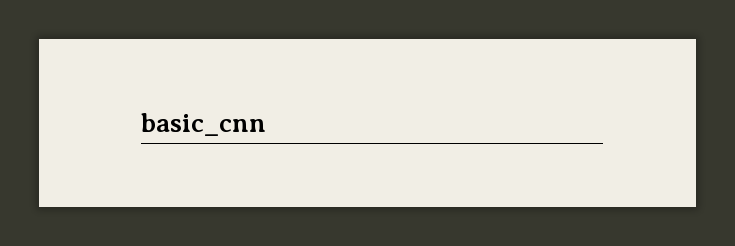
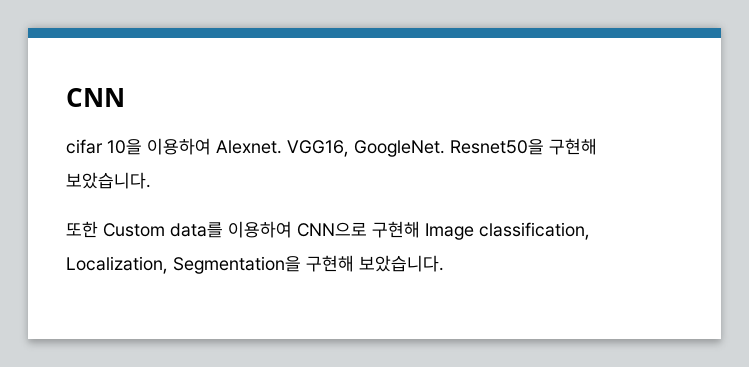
- basic_cnn
+ CNN
+ cifar 10을 이용하여 Alexnet. VGG16, GoogleNet. Resnet50을 구현해 보았습니다.
+ 또한 Custom data를 이용하여 CNN으로 구현해 Image classification, Localization, Segmentation을 구현해 보았습니다.

